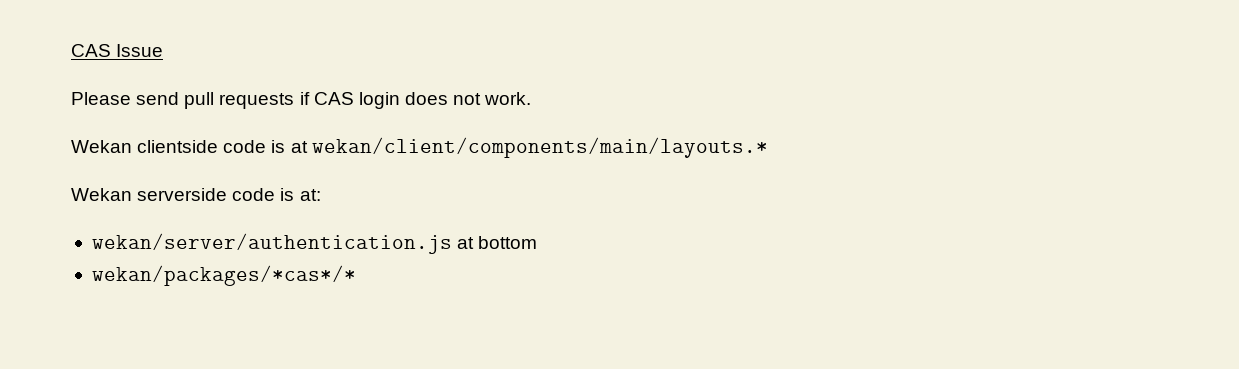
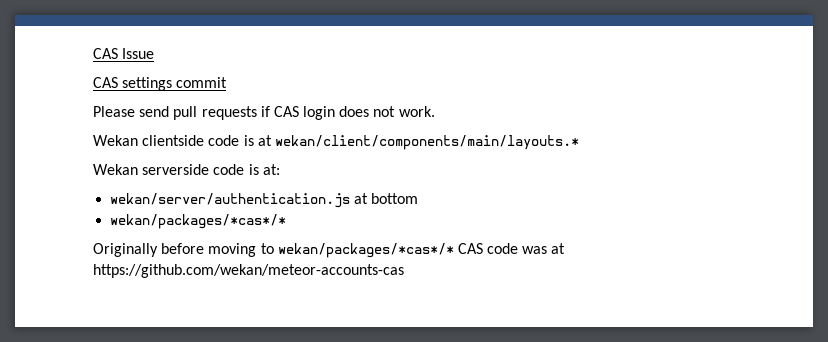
+ CAS settings commit
+ Originally before moving to wekan/packages/*cas*/* CAS code was at https://github.com/wekan/meteor-accounts-cas

